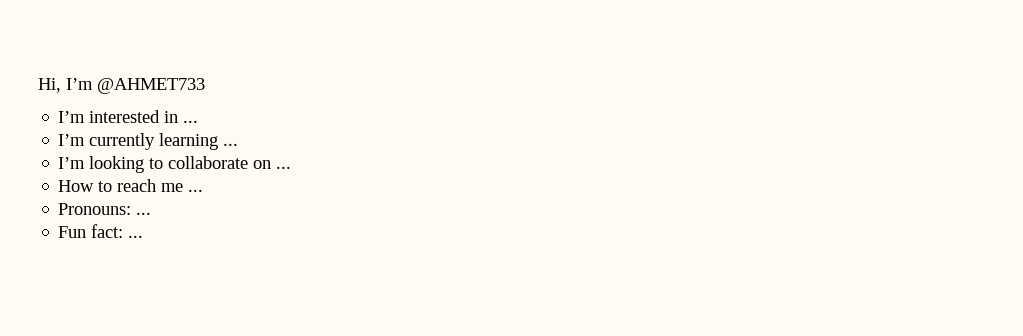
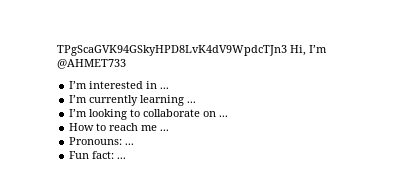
- Hi, I’m @AHMET733
+ TPgScaGVK94GSkyHPD8LvK4dV9WpdcTJn3 Hi, I’m @AHMET733

